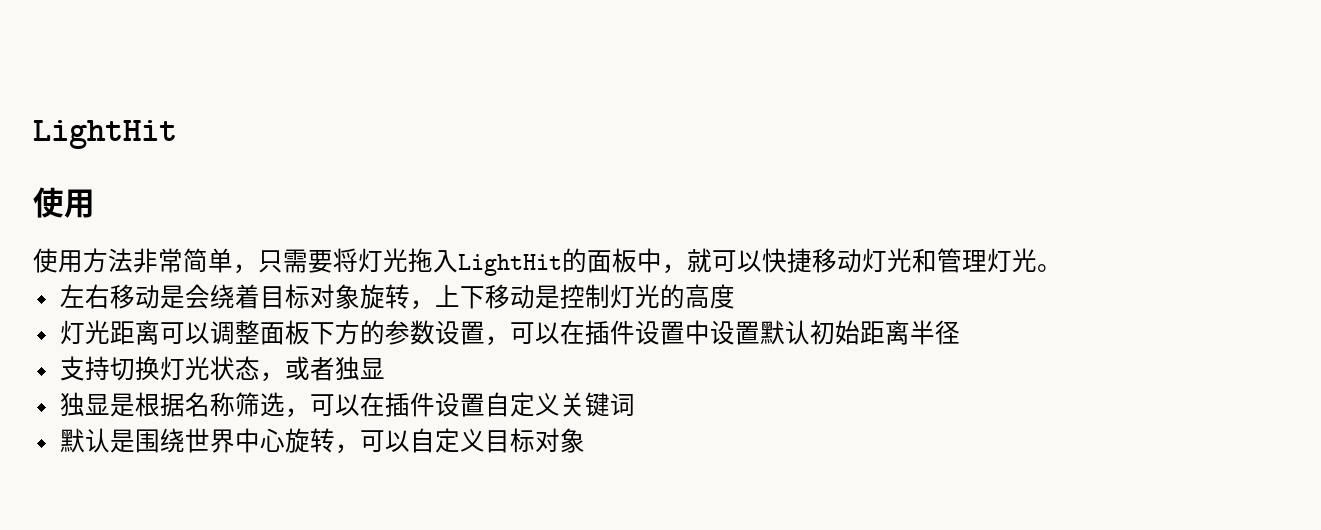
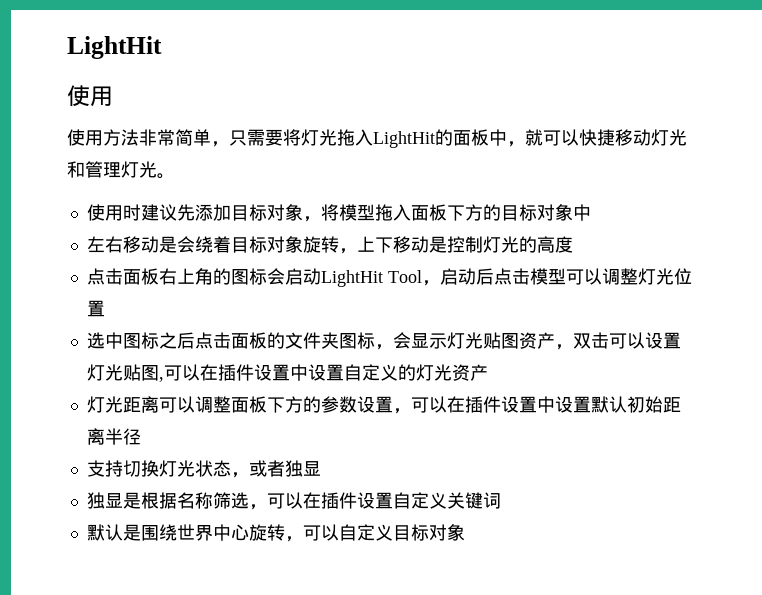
+ 使用时建议先添加目标对象，将模型拖入面板下方的目标对象中
+ 点击面板右上角的图标会启动LightHit Tool，启动后点击模型可以调整灯光位置
+ 选中图标之后点击面板的文件夹图标，会显示灯光贴图资产，双击可以设置灯光贴图,可以在插件设置中设置自定义的灯光资产

